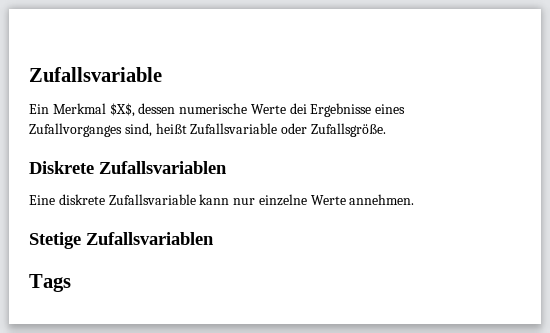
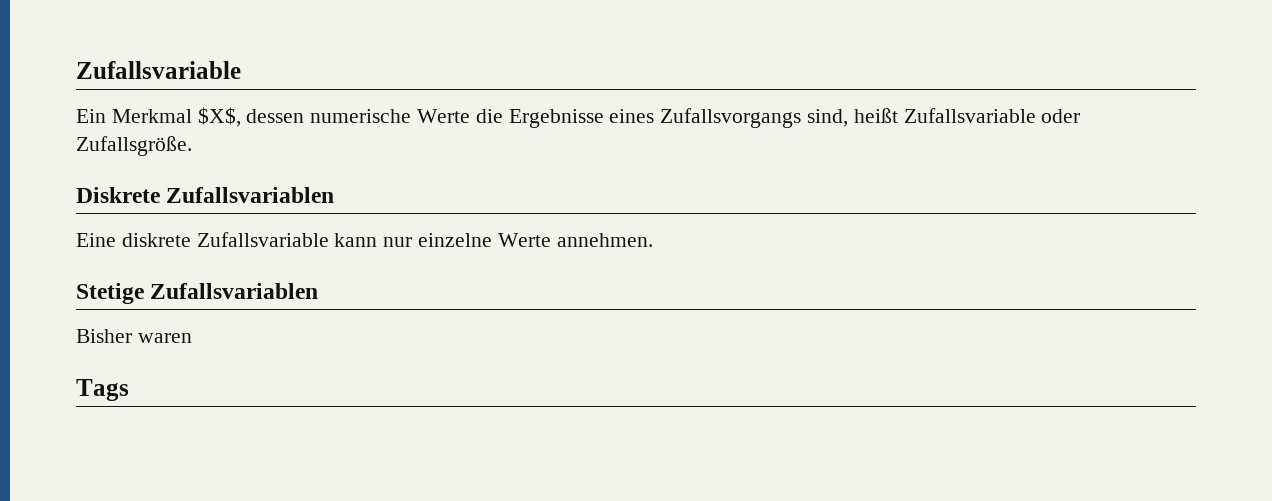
- Ein Merkmal $X$, dessen numerische Werte dei Ergebnisse eines Zufallvorganges sind, heißt Zufallsvariable oder Zufallsgröße.
+ Ein Merkmal $X$, dessen numerische Werte die Ergebnisse eines Zufallsvorgangs sind, heißt Zufallsvariable oder Zufallsgröße.
+ Bisher waren

